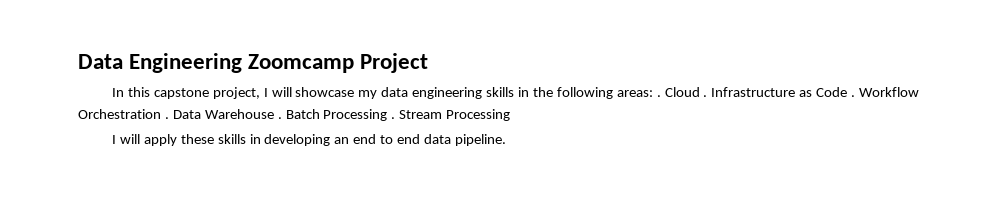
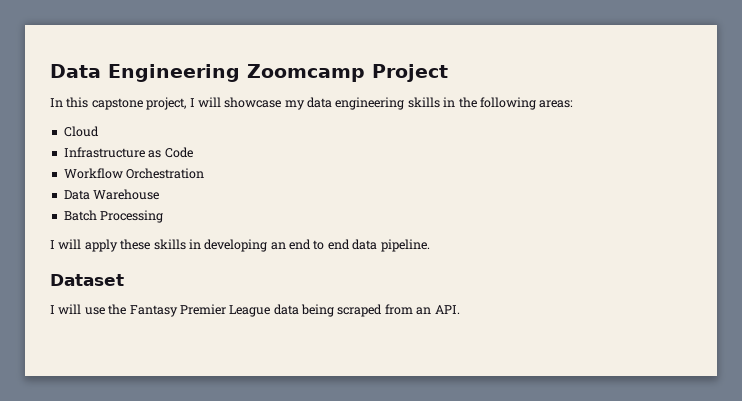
- In this capstone project, I will showcase my data engineering skills in the following areas: . Cloud . Infrastructure as Code . Workflow Orchestration . Data Warehouse . Batch Processing . Stream Processing
+ In this capstone project, I will showcase my data engineering skills in the following areas:
+ Cloud
+ Infrastructure as Code
+ Workflow Orchestration
+ Data Warehouse
+ Batch Processing
+ Dataset
+ I will use the Fantasy Premier League data being scraped from an API.

